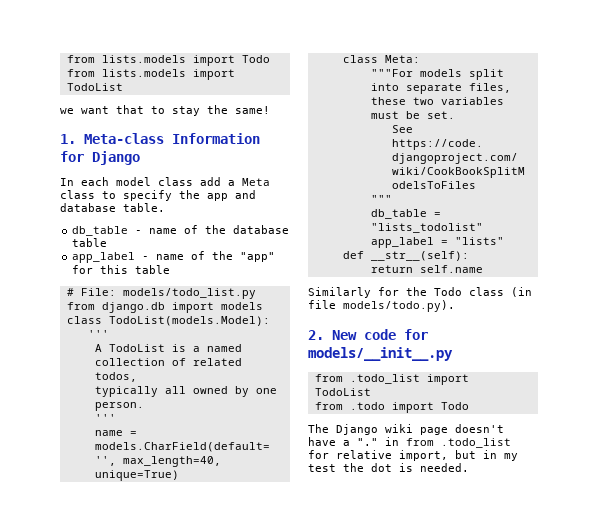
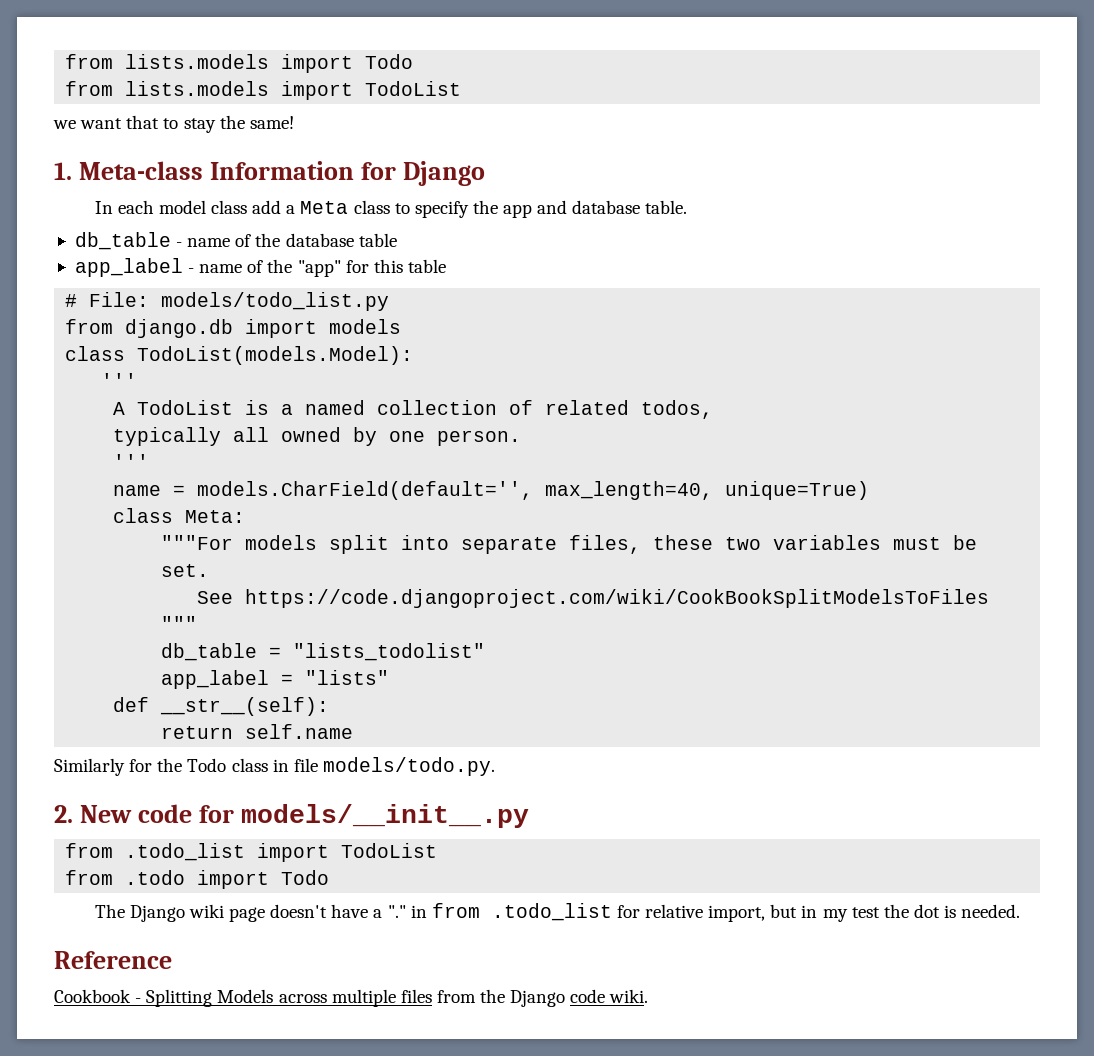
- Similarly for the Todo class (in file models/todo.py).
+ Similarly for the Todo class in file models/todo.py.
+ Reference
+ Cookbook - Splitting Models across multiple files from the Django code wiki.

